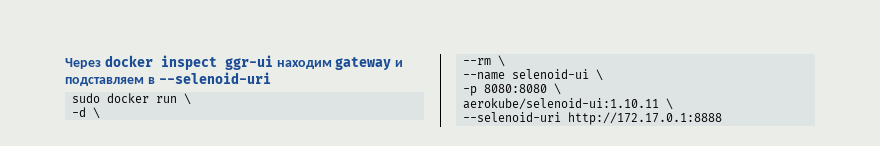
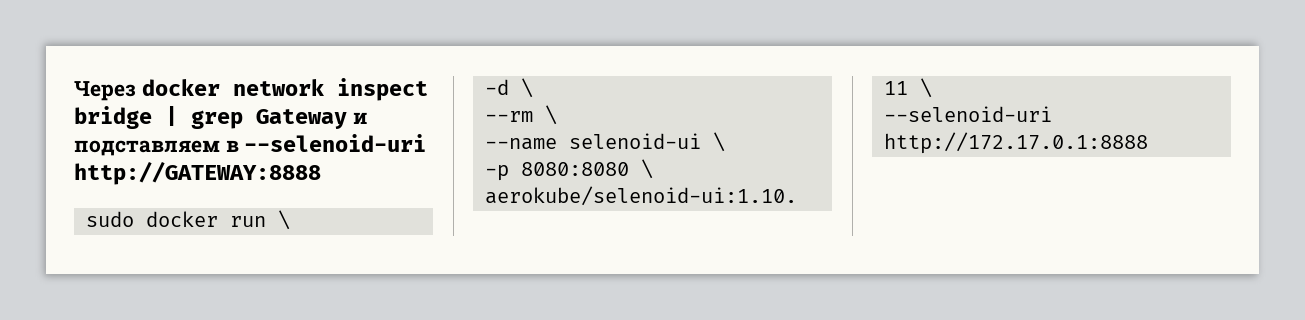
- Через docker inspect ggr-ui находим gateway и подставляем в --selenoid-uri
+ Через docker network inspect bridge | grep Gateway и подставляем в --selenoid-uri http://GATEWAY:8888

